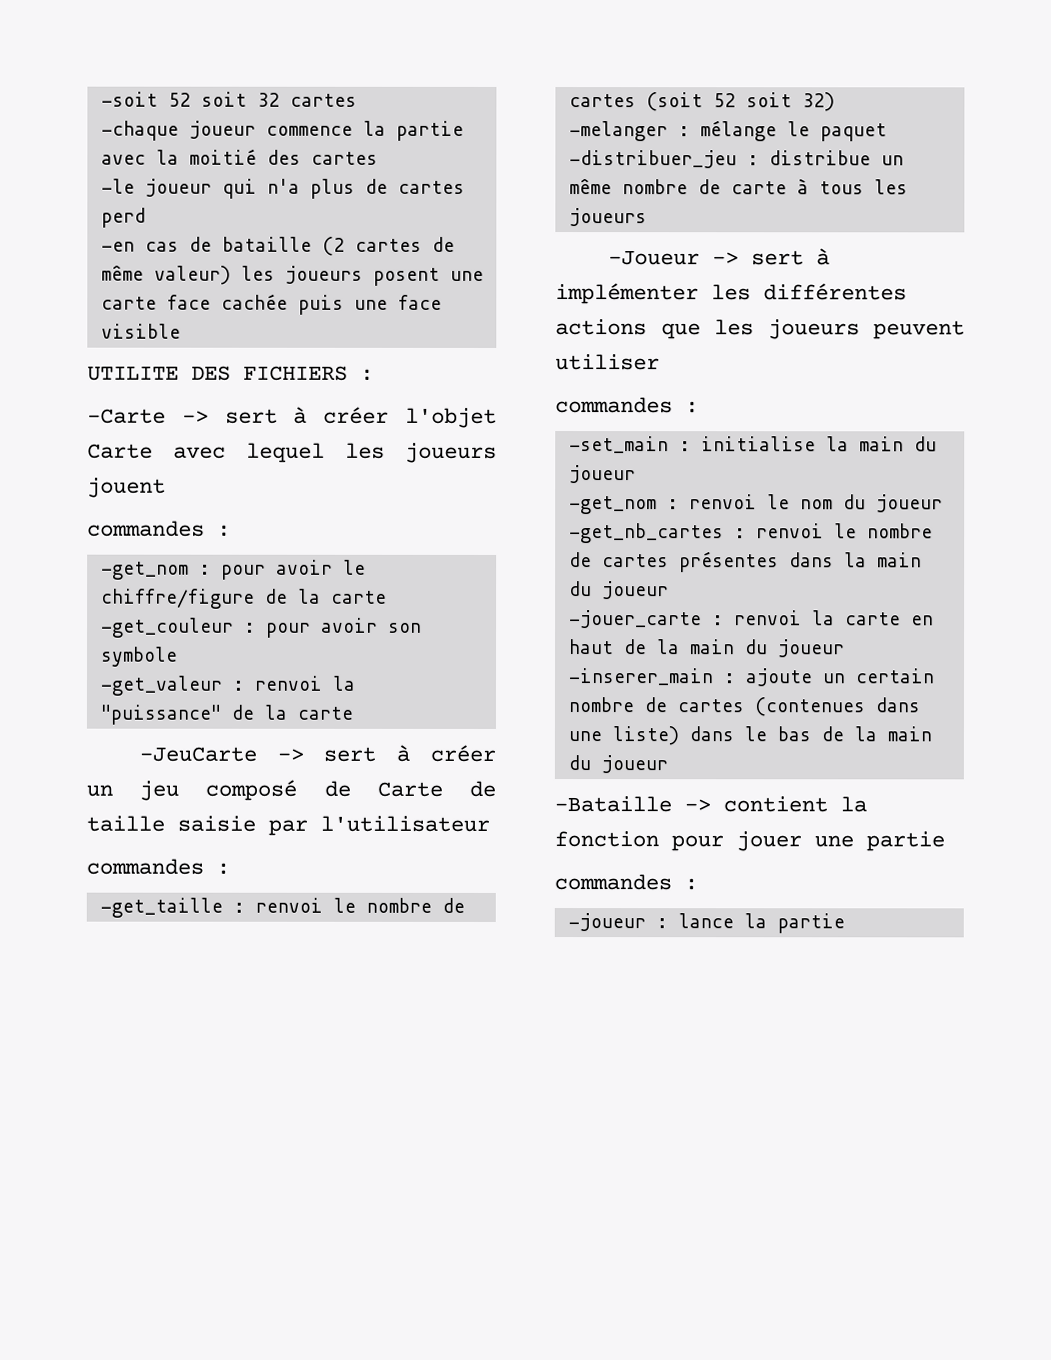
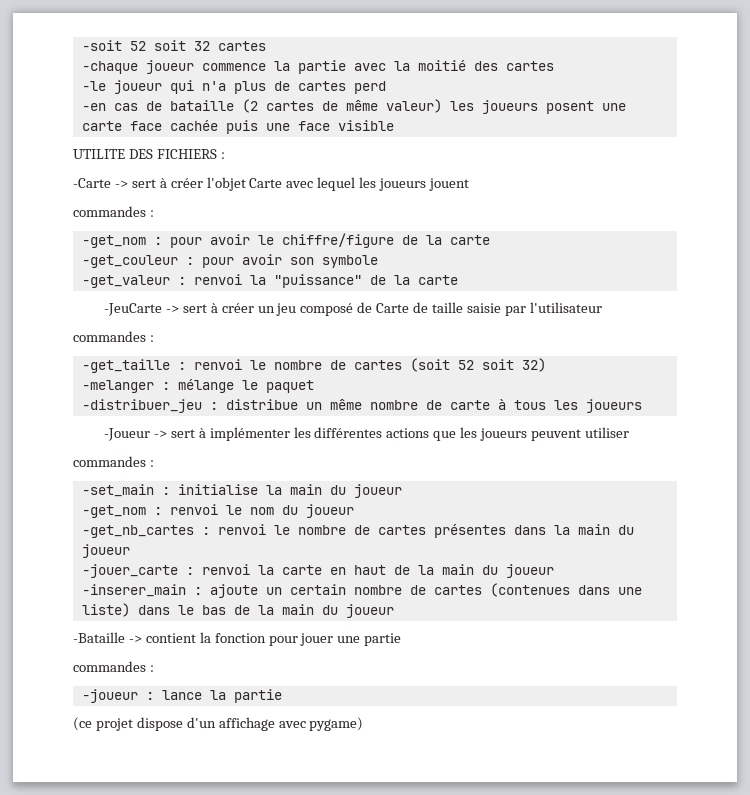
+ (ce projet dispose d'un affichage avec pygame)

